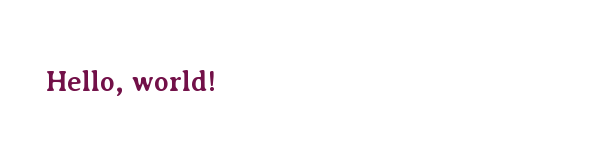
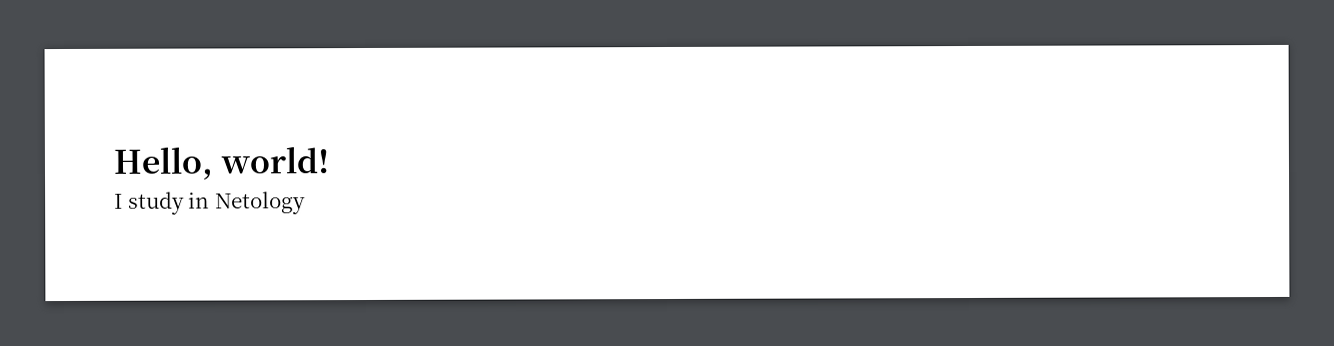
+ I study in Netology

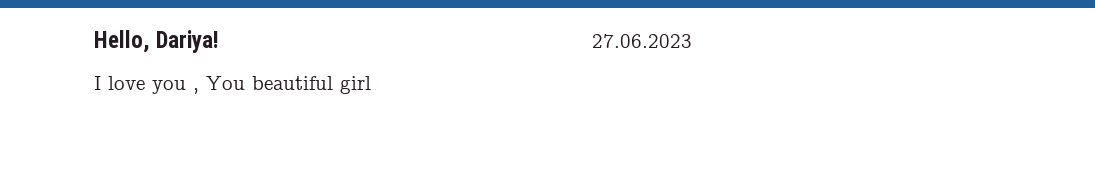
- Hello, world!
+ Hello, Dariya!
- I study in Netology
+ I love you , You beautiful girl
+ 27.06.2023

